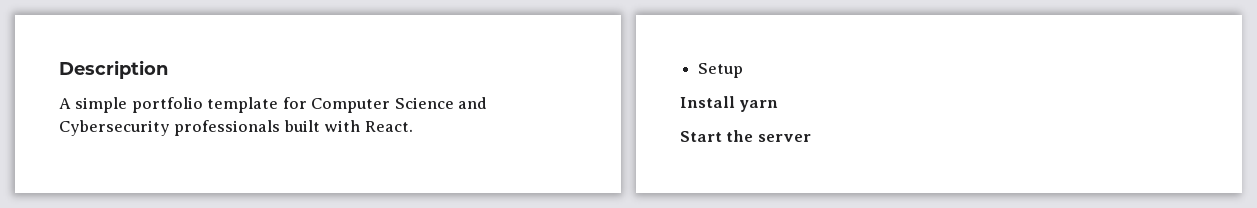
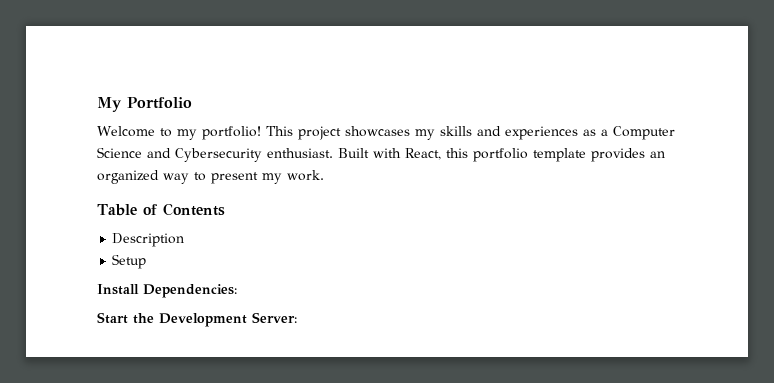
+ My Portfolio
+ Welcome to my portfolio! This project showcases my skills and experiences as a Computer Science and Cybersecurity enthusiast. Built with React, this portfolio template provides an organized way to present my work.
+ Table of Contents
  Description
- A simple portfolio template for Computer Science and Cybersecurity professionals built with React.
- Install yarn
+ Install Dependencies:
- Start the server
+ Start the Development Server:

